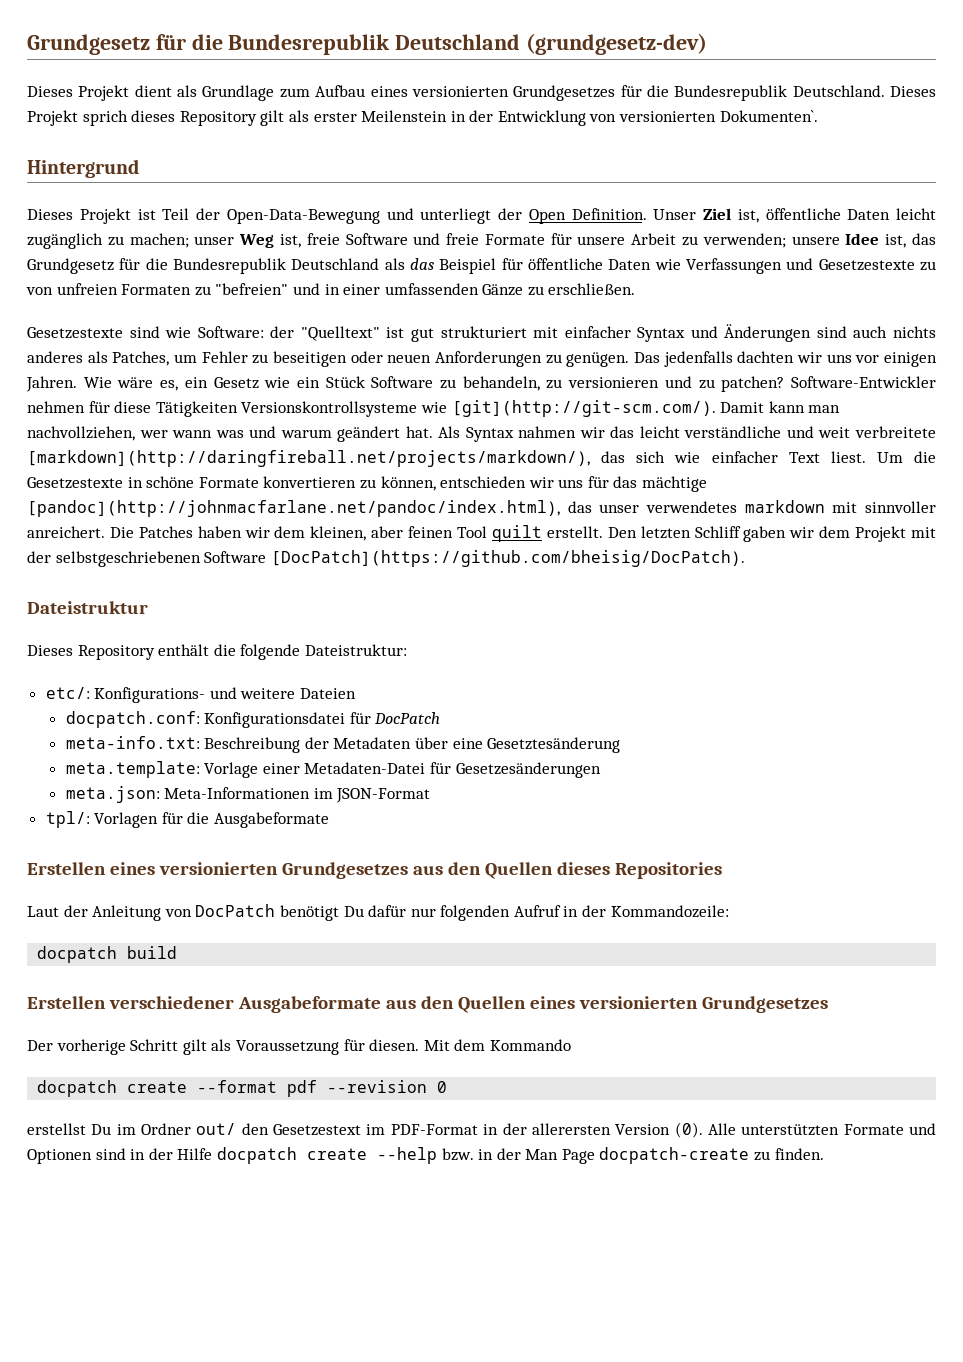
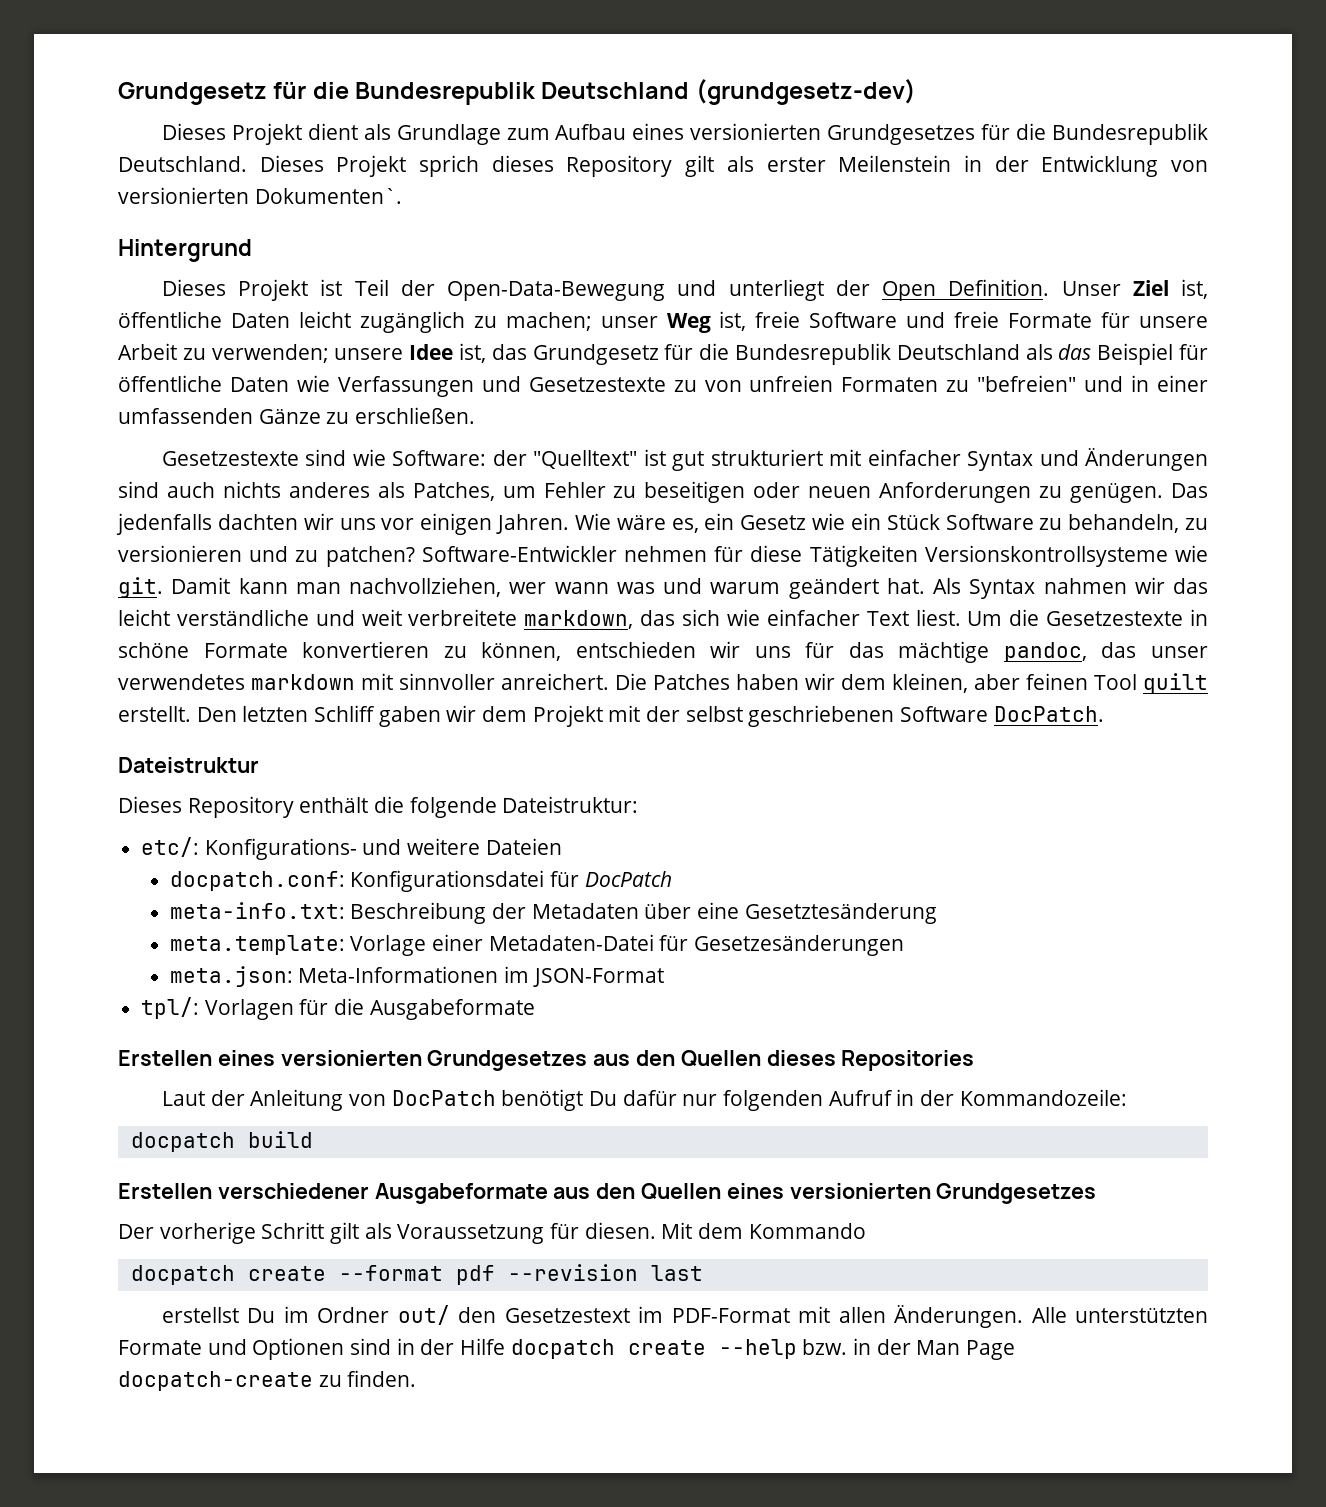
- Software-Entwickler nehmen für diese Tätigkeiten Versionskontrollsysteme wie [git](http://git-scm.com/). Damit kann man nachvollziehen, wer wann was und warum geändert hat.
+ Software-Entwickler nehmen für diese Tätigkeiten Versionskontrollsysteme wie git. Damit kann man nachvollziehen, wer wann was und warum geändert hat.
- Als Syntax nahmen wir das leicht verständliche und weit verbreitete [markdown](http://daringfireball.net/projects/markdown/), das sich wie einfacher Text liest.
+ Als Syntax nahmen wir das leicht verständliche und weit verbreitete markdown, das sich wie einfacher Text liest.
- Um die Gesetzestexte in schöne Formate konvertieren zu können, entschieden wir uns für das mächtige [pandoc](http://johnmacfarlane.net/pandoc/index.html), das unser verwendetes markdown mit sinnvoller anreichert.
+ Um die Gesetzestexte in schöne Formate konvertieren zu können, entschieden wir uns für das mächtige pandoc, das unser verwendetes markdown mit sinnvoller anreichert.
- Den letzten Schliff gaben wir dem Projekt mit der selbstgeschriebenen Software [DocPatch](https://github.com/bheisig/DocPatch).
+ Den letzten Schliff gaben wir dem Projekt mit der selbst geschriebenen Software DocPatch.
- docpatch create --format pdf --revision 0
+ docpatch create --format pdf --revision last
- erstellst Du im Ordner out/ den Gesetzestext im PDF-Format in der allerersten Version (0).
+ erstellst Du im Ordner out/ den Gesetzestext im PDF-Format mit allen Änderungen.

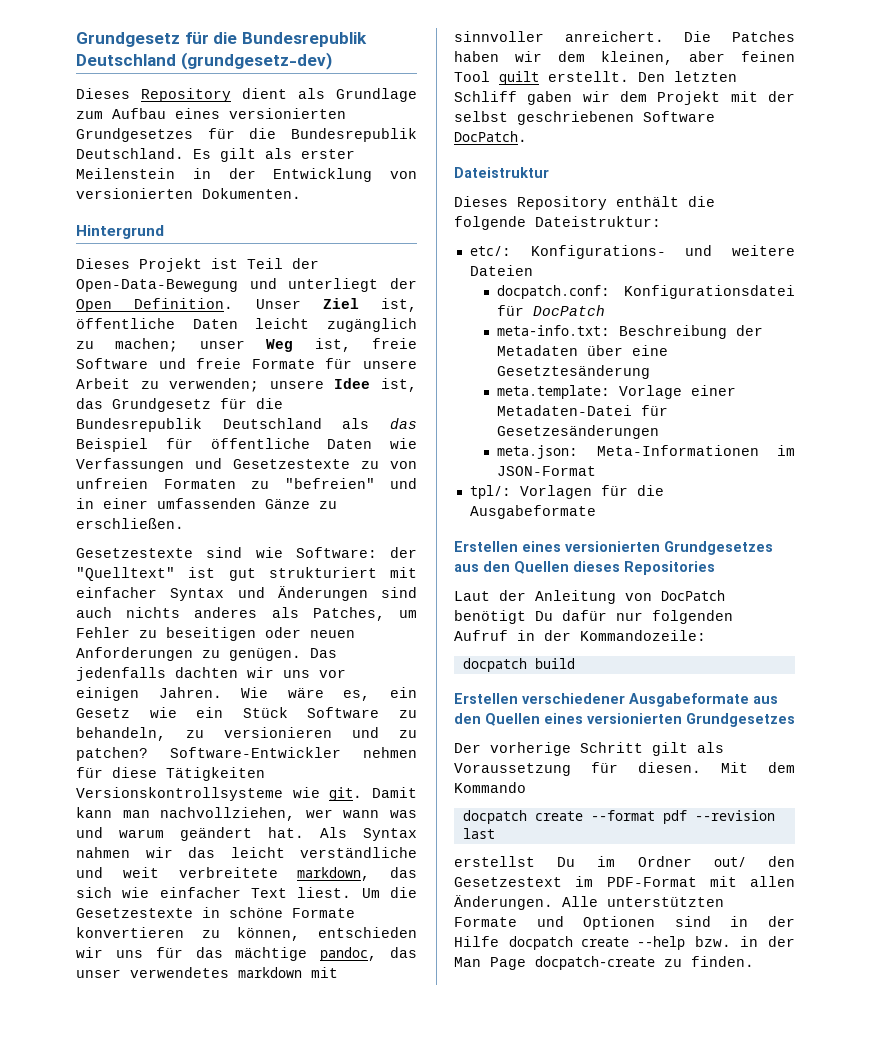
- Dieses Projekt dient als Grundlage zum Aufbau eines versionierten Grundgesetzes für die Bundesrepublik Deutschland.
+ Dieses Repository dient als Grundlage zum Aufbau eines versionierten Grundgesetzes für die Bundesrepublik Deutschland.
- Dieses Projekt sprich dieses Repository gilt als erster Meilenstein in der Entwicklung von versionierten Dokumenten`.
+ Es gilt als erster Meilenstein in der Entwicklung von versionierten Dokumenten.

